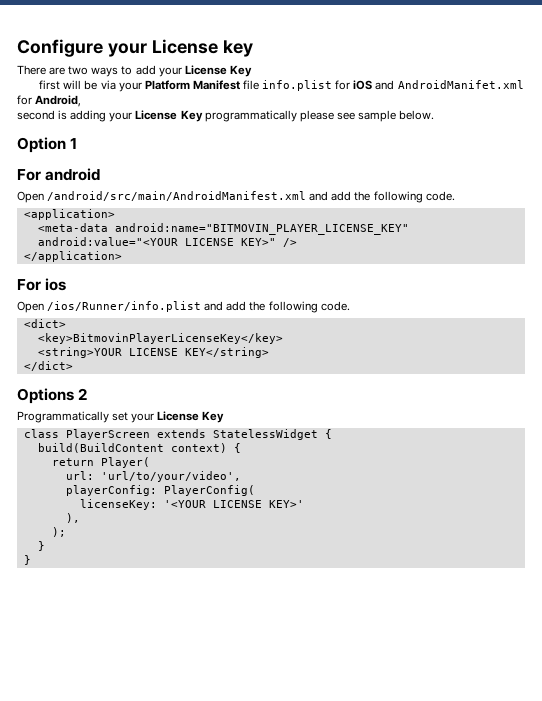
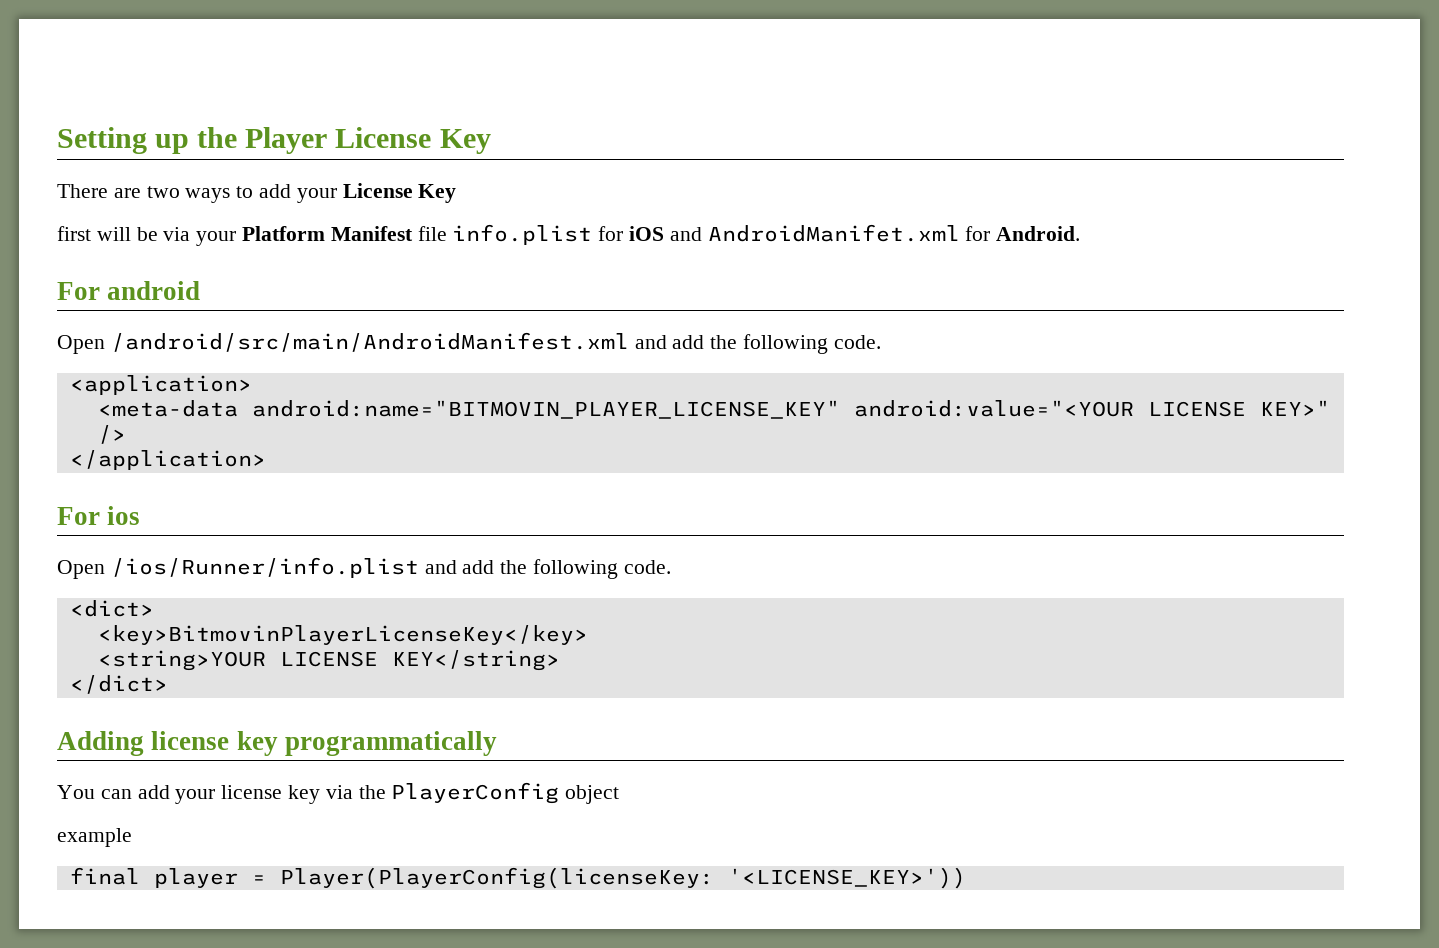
- Configure your License key
+ Setting up the Player License Key
- first will be via your Platform Manifest file info.plist for iOS and AndroidManifet.xml for Android,
- second is adding your License Key programmatically please see sample below.
- Option 1
+ first will be via your Platform Manifest file info.plist for iOS and AndroidManifet.xml for Android.
- Options 2
- Programmatically set your License Key
- class PlayerScreen extends StatelessWidget {
- build(BuildContent context) {
- return Player(
- url: 'url/to/your/video',
- playerConfig: PlayerConfig(
- licenseKey: '<YOUR LICENSE KEY>'
- ),
- );
- }
- }
+ Adding license key programmatically
+ You can add your license key via the PlayerConfig object
+ example
+ final player = Player(PlayerConfig(licenseKey: '<LICENSE_KEY>'))

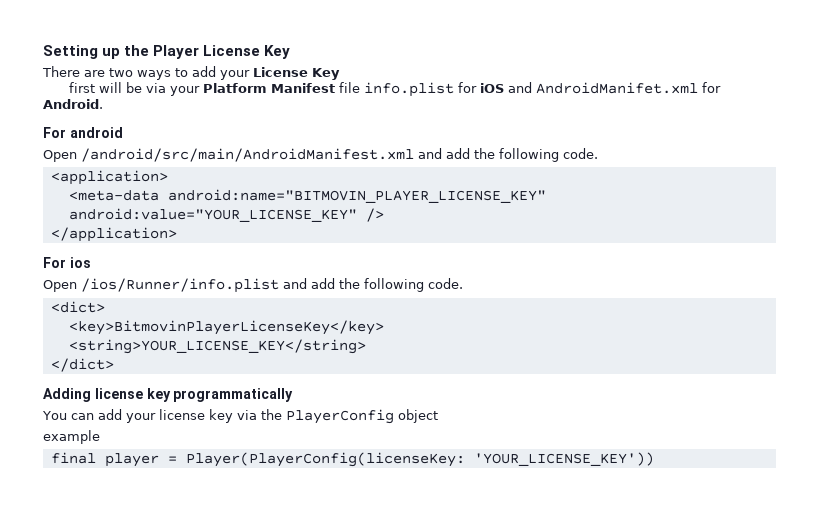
- <meta-data android:name="BITMOVIN_PLAYER_LICENSE_KEY" android:value="<YOUR LICENSE KEY>" />
+ <meta-data android:name="BITMOVIN_PLAYER_LICENSE_KEY" android:value="YOUR_LICENSE_KEY" />
- <string>YOUR LICENSE KEY</string>
+ <string>YOUR_LICENSE_KEY</string>
- final player = Player(PlayerConfig(licenseKey: '<LICENSE_KEY>'))
+ final player = Player(PlayerConfig(licenseKey: 'YOUR_LICENSE_KEY'))

